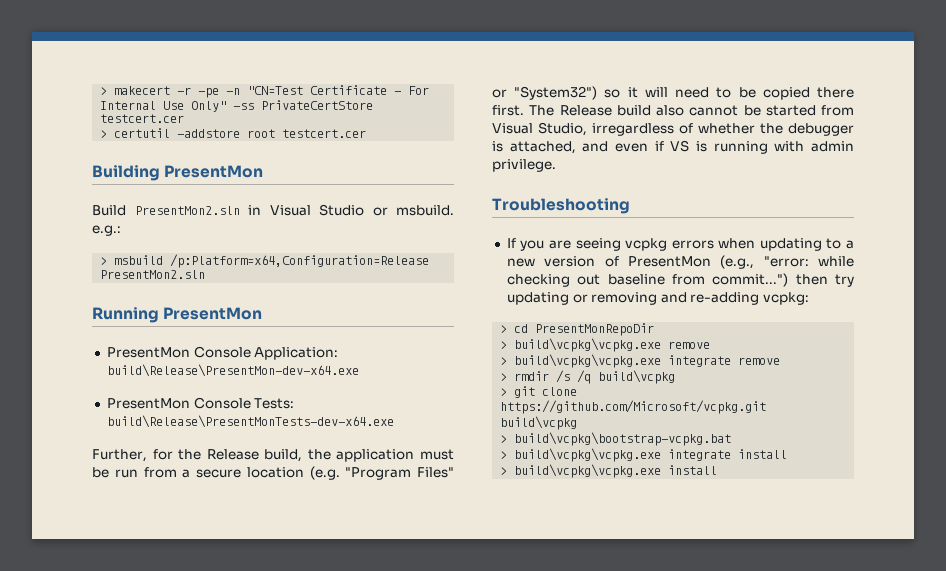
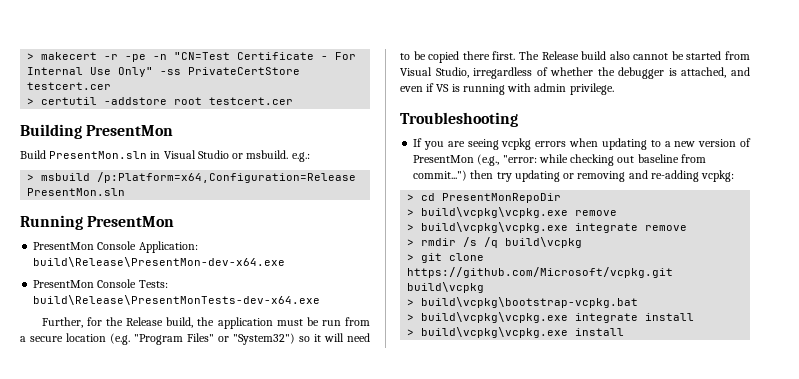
- Build PresentMon2.sln in Visual Studio or msbuild. e.g.:
+ Build PresentMon.sln in Visual Studio or msbuild. e.g.:
- > msbuild /p:Platform=x64,Configuration=Release PresentMon2.sln
+ > msbuild /p:Platform=x64,Configuration=Release PresentMon.sln

